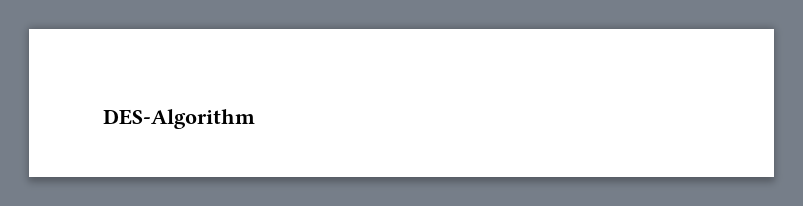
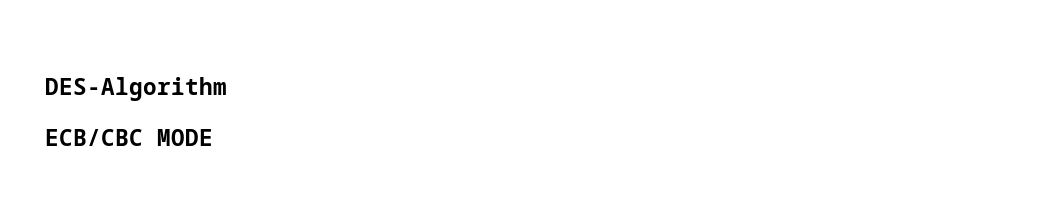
+ ECB/CBC MODE

